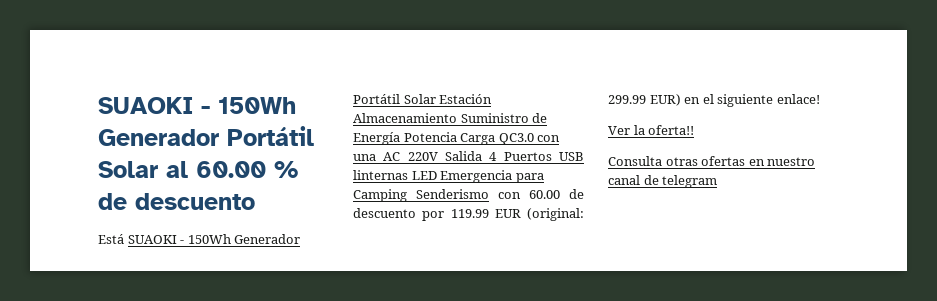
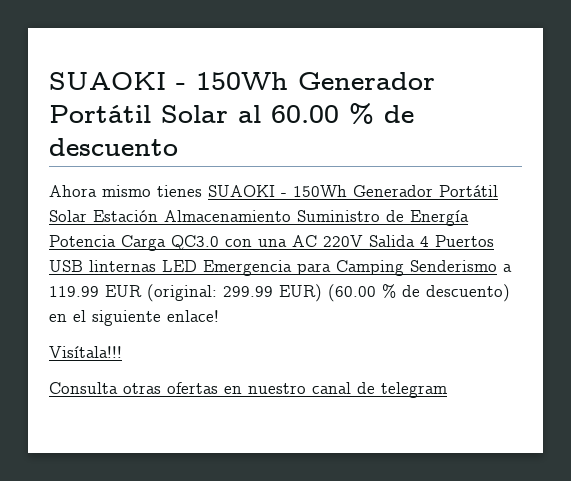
- Está SUAOKI - 150Wh Generador Portátil Solar Estación Almacenamiento Suministro de Energía Potencia Carga QC3.0 con una AC 220V Salida 4 Puertos USB linternas LED Emergencia para Camping Senderismo con 60.00 de descuento por 119.99 EUR (original: 299.99 EUR) en el siguiente enlace!
+ Ahora mismo tienes SUAOKI - 150Wh Generador Portátil Solar Estación Almacenamiento Suministro de Energía Potencia Carga QC3.0 con una AC 220V Salida 4 Puertos USB linternas LED Emergencia para Camping Senderismo a 119.99 EUR (original: 299.99 EUR) (60.00 % de descuento) en el siguiente enlace!
- Ver la oferta!!
+ Visítala!!!

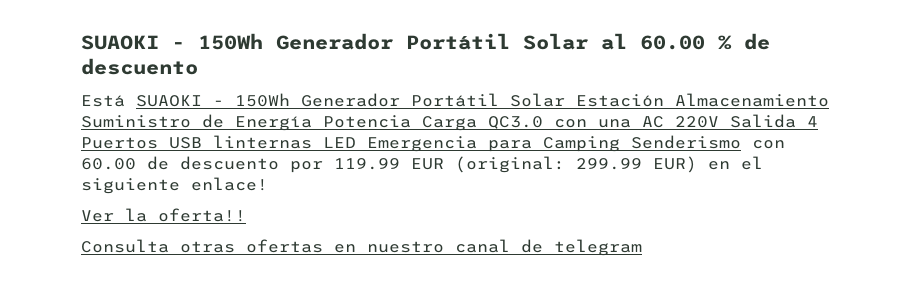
- Ahora mismo tienes SUAOKI - 150Wh Generador Portátil Solar Estación Almacenamiento Suministro de Energía Potencia Carga QC3.0 con una AC 220V Salida 4 Puertos USB linternas LED Emergencia para Camping Senderismo a 119.99 EUR (original: 299.99 EUR) (60.00 % de descuento) en el siguiente enlace!
+ Está SUAOKI - 150Wh Generador Portátil Solar Estación Almacenamiento Suministro de Energía Potencia Carga QC3.0 con una AC 220V Salida 4 Puertos USB linternas LED Emergencia para Camping Senderismo con 60.00 de descuento por 119.99 EUR (original: 299.99 EUR) en el siguiente enlace!
- Visítala!!!
+ Ver la oferta!!

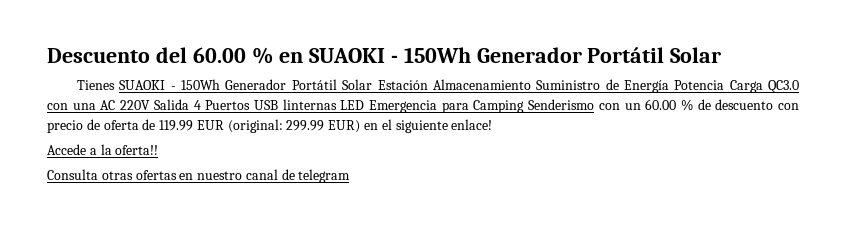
- SUAOKI - 150Wh Generador Portátil Solar al 60.00 % de descuento
- Está SUAOKI - 150Wh Generador Portátil Solar Estación Almacenamiento Suministro de Energía Potencia Carga QC3.0 con una AC 220V Salida 4 Puertos USB linternas LED Emergencia para Camping Senderismo con 60.00 de descuento por 119.99 EUR (original: 299.99 EUR) en el siguiente enlace!
+ Descuento del 60.00 % en SUAOKI - 150Wh Generador Portátil Solar
+ Tienes SUAOKI - 150Wh Generador Portátil Solar Estación Almacenamiento Suministro de Energía Potencia Carga QC3.0 con una AC 220V Salida 4 Puertos USB linternas LED Emergencia para Camping Senderismo con un 60.00 % de descuento con precio de oferta de 119.99 EUR (original: 299.99 EUR) en el siguiente enlace!
- Ver la oferta!!
+ Accede a la oferta!!

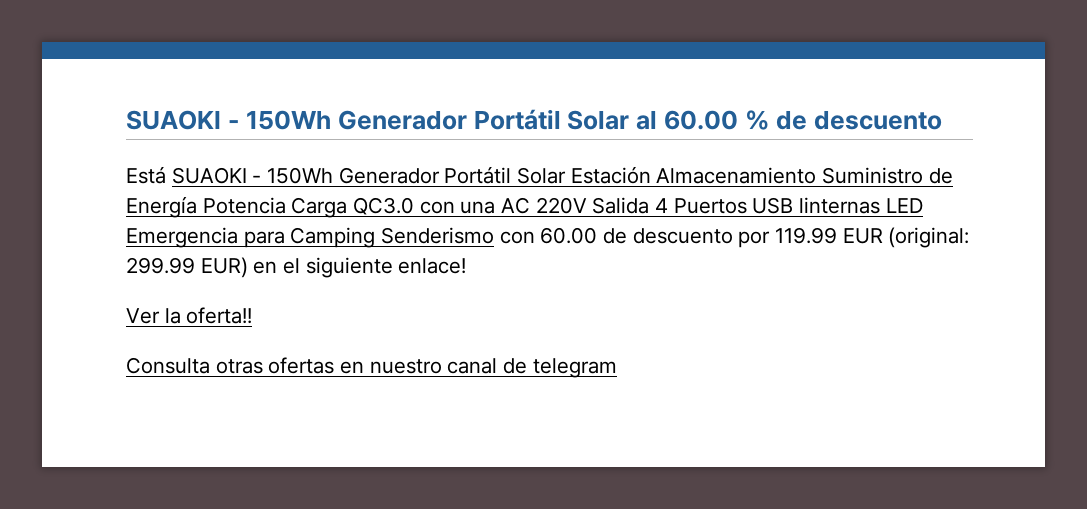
- Descuento del 60.00 % en SUAOKI - 150Wh Generador Portátil Solar
- Tienes SUAOKI - 150Wh Generador Portátil Solar Estación Almacenamiento Suministro de Energía Potencia Carga QC3.0 con una AC 220V Salida 4 Puertos USB linternas LED Emergencia para Camping Senderismo con un 60.00 % de descuento con precio de oferta de 119.99 EUR (original: 299.99 EUR) en el siguiente enlace!
+ SUAOKI - 150Wh Generador Portátil Solar al 60.00 % de descuento
+ Está SUAOKI - 150Wh Generador Portátil Solar Estación Almacenamiento Suministro de Energía Potencia Carga QC3.0 con una AC 220V Salida 4 Puertos USB linternas LED Emergencia para Camping Senderismo con 60.00 de descuento por 119.99 EUR (original: 299.99 EUR) en el siguiente enlace!
- Accede a la oferta!!
+ Ver la oferta!!

